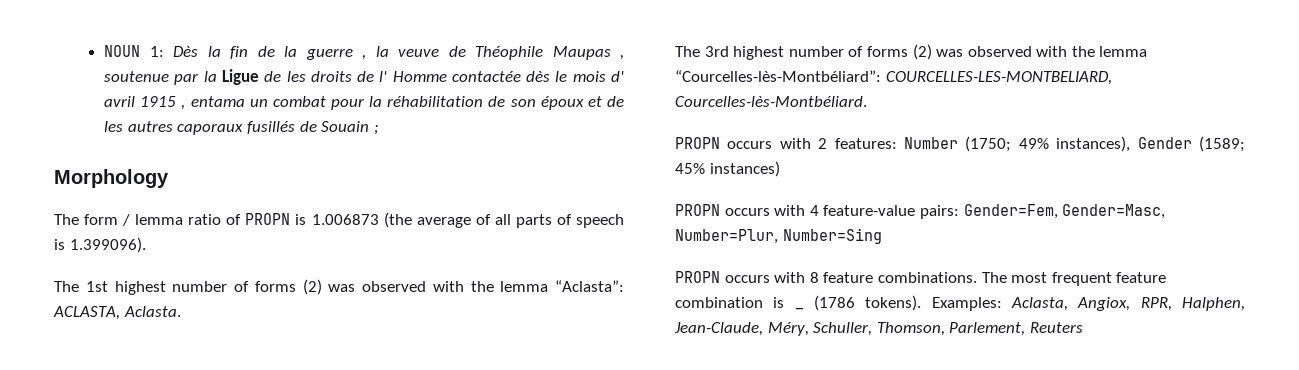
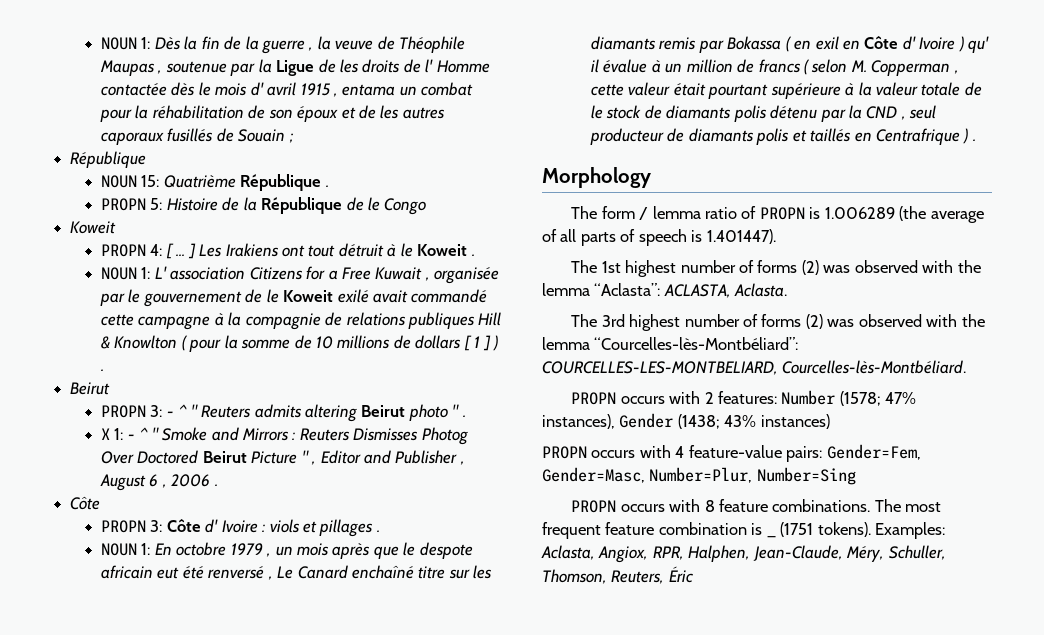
  NOUN 1: Dès la fin de la guerre , la veuve de Théophile Maupas , soutenue par la Ligue de les droits de l' Homme contactée dès le mois d' avril 1915 , entama un combat pour la réhabilitation de son époux et de les autres caporaux fusillés de Souain ;
+ République
+ NOUN 15: Quatrième République .
+ PROPN 5: Histoire de la République de le Congo
+ Koweit
+ PROPN 4: [ ... ] Les Irakiens ont tout détruit à le Koweit .
+ NOUN 1: L' association Citizens for a Free Kuwait , organisée par le gouvernement de le Koweit exilé avait commandé cette campagne à la compagnie de relations publiques Hill & Knowlton ( pour la somme de 10 millions de dollars [ 1 ] ) .
+ Beirut
+ PROPN 3: - ^ " Reuters admits altering Beirut photo " .
+ X 1: - ^ " Smoke and Mirrors : Reuters Dismisses Photog Over Doctored Beirut Picture " , Editor and Publisher , August 6 , 2006 .
+ Côte
+ PROPN 3: Côte d' Ivoire : viols et pillages .
+ NOUN 1: En octobre 1979 , un mois après que le despote africain eut été renversé , Le Canard enchaîné titre sur les diamants remis par Bokassa ( en exil en Côte d' Ivoire ) qu' il évalue à un million de francs ( selon M. Copperman , cette valeur était pourtant supérieure à la valeur totale de le stock de diamants polis détenu par la CND , seul producteur de diamants polis et taillés en Centrafrique ) .
- The form / lemma ratio of PROPN is 1.006873 (the average of all parts of speech is 1.399096).
+ The form / lemma ratio of PROPN is 1.006289 (the average of all parts of speech is 1.401447).
- PROPN occurs with 2 features: Number (1750; 49% instances), Gender (1589; 45% instances)
+ PROPN occurs with 2 features: Number (1578; 47% instances), Gender (1438; 43% instances)
- The most frequent feature combination is _ (1786 tokens).
+ The most frequent feature combination is _ (1751 tokens).
- Examples: Aclasta, Angiox, RPR, Halphen, Jean-Claude, Méry, Schuller, Thomson, Parlement, Reuters
+ Examples: Aclasta, Angiox, RPR, Halphen, Jean-Claude, Méry, Schuller, Thomson, Reuters, Éric

